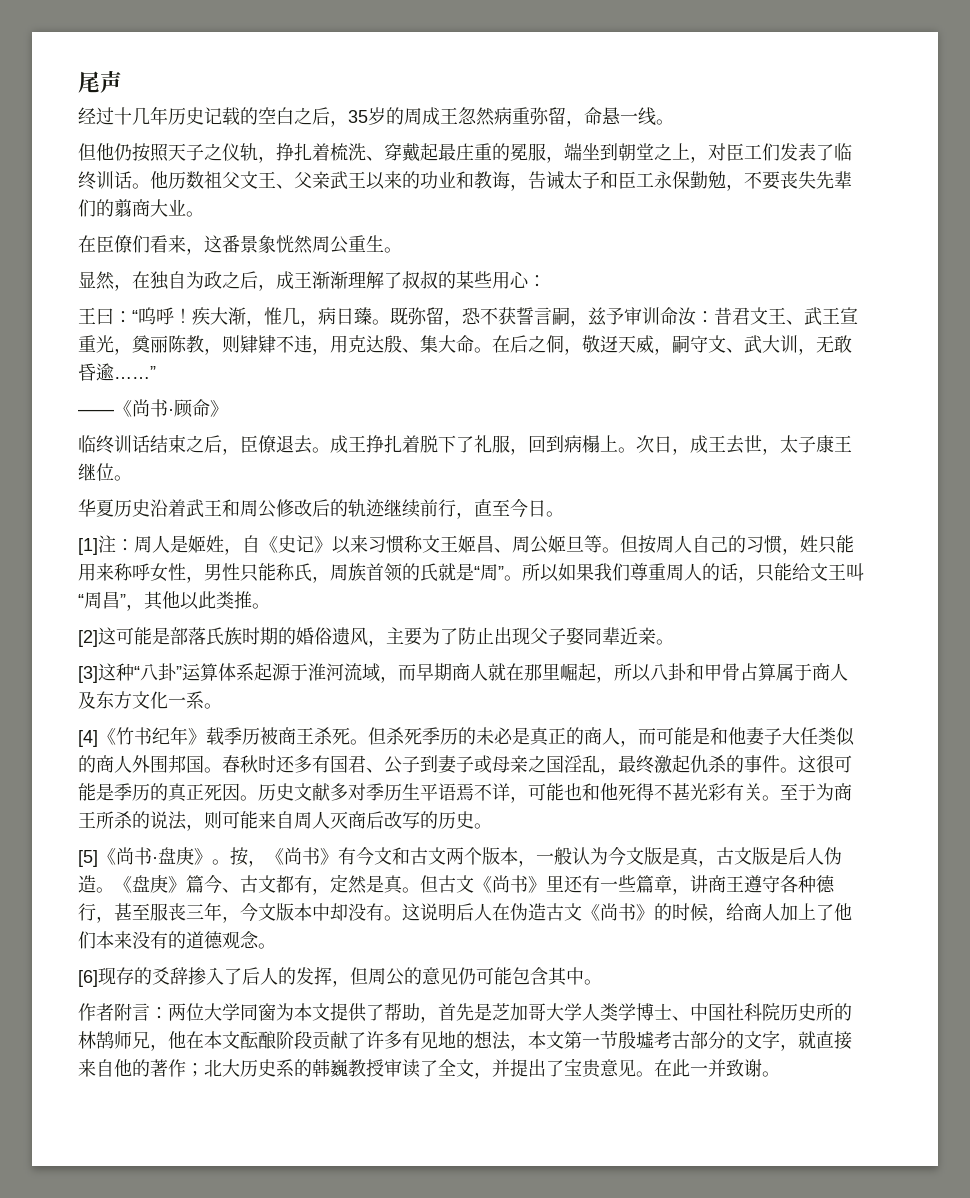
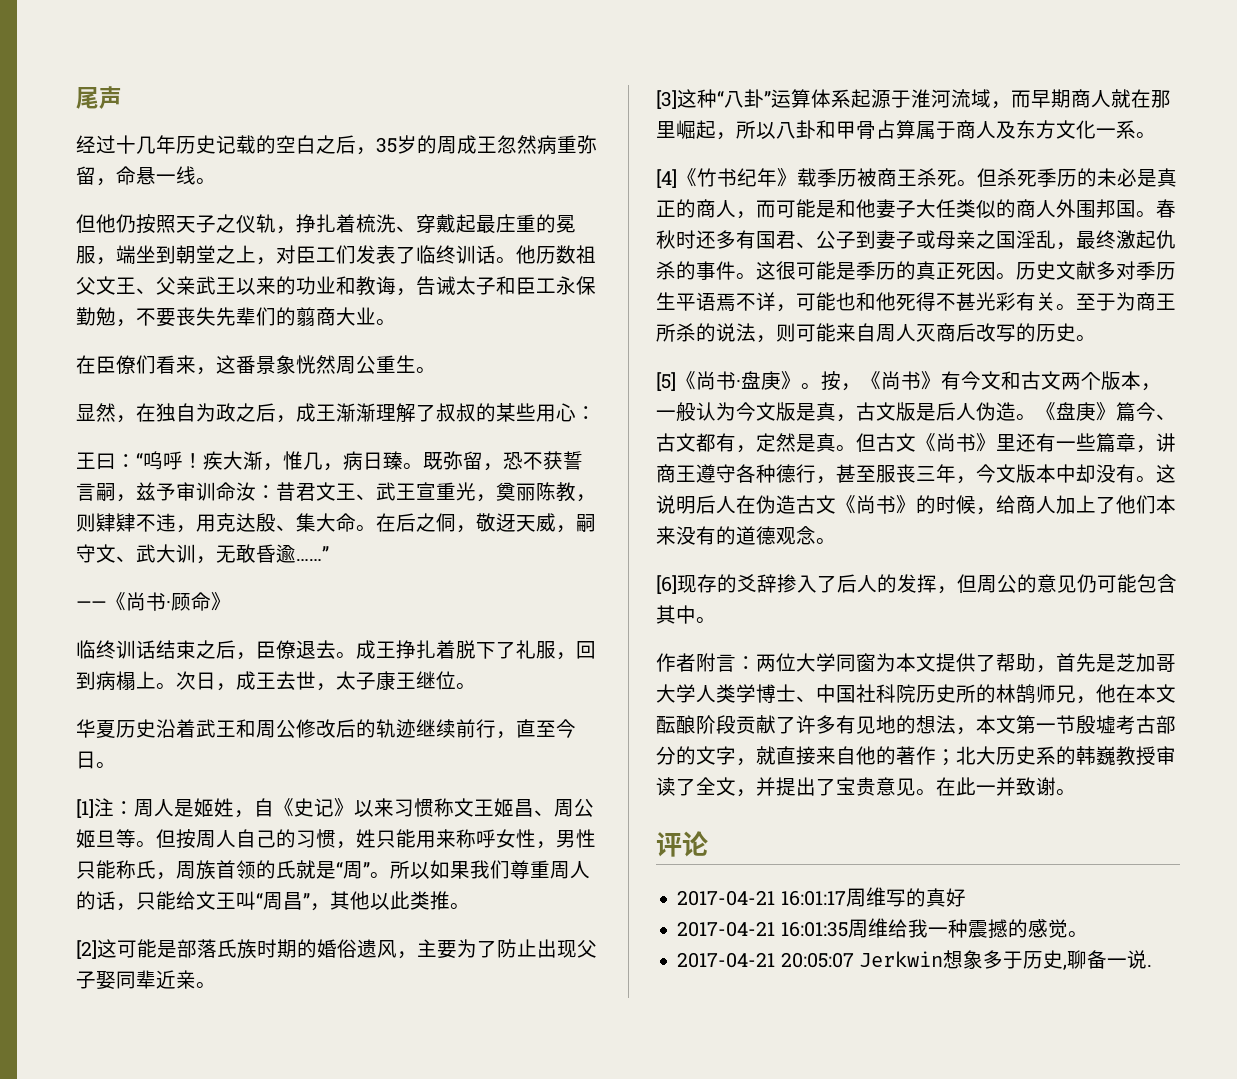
+ 评论
+ 2017-04-21 16:01:17周维写的真好
+ 2017-04-21 16:01:35周维给我一种震撼的感觉。
+ 2017-04-21 20:05:07 Jerkwin想象多于历史,聊备一说.

